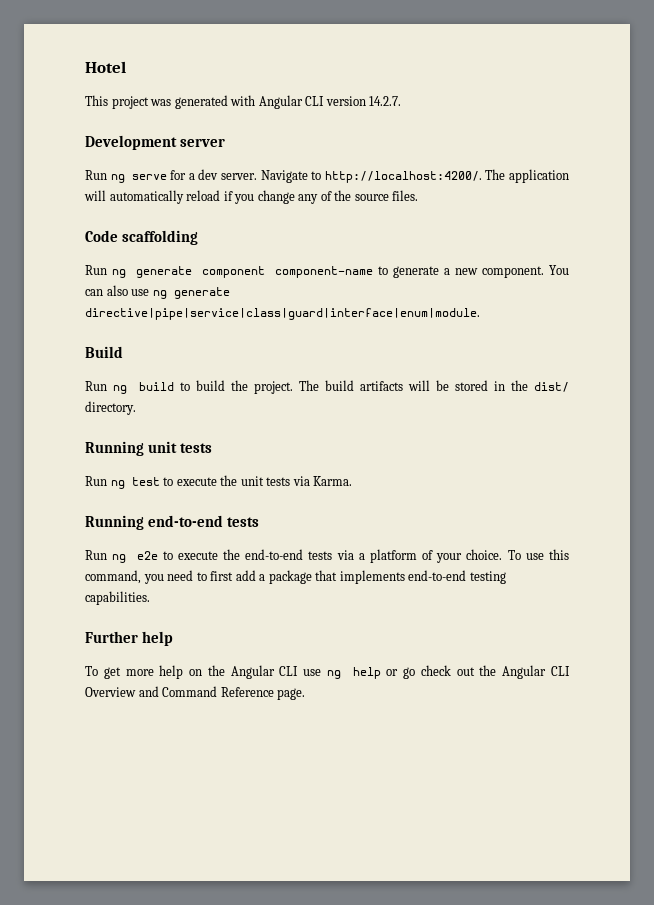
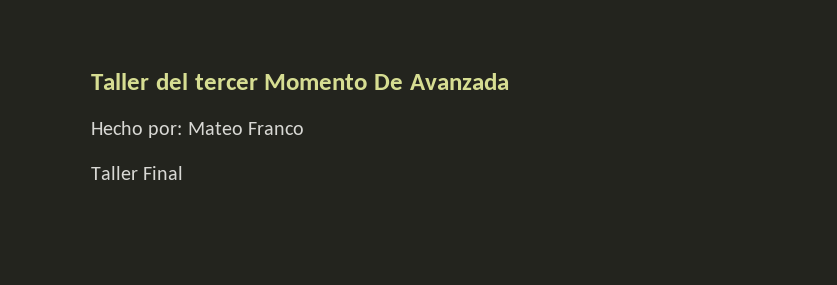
- Hotel
- This project was generated with Angular CLI version 14.2.7.
- Development server
- Run ng serve for a dev server. Navigate to http://localhost:4200/. The application will automatically reload if you change any of the source files.
- Code scaffolding
- Run ng generate component component-name to generate a new component. You can also use ng generate directive|pipe|service|class|guard|interface|enum|module.
- Build
- Run ng build to build the project. The build artifacts will be stored in the dist/ directory.
- Running unit tests
- Run ng test to execute the unit tests via Karma.
- Running end-to-end tests
- Run ng e2e to execute the end-to-end tests via a platform of your choice. To use this command, you need to first add a package that implements end-to-end testing capabilities.
- Further help
- To get more help on the Angular CLI use ng help or go check out the Angular CLI Overview and Command Reference page.
+ Taller del tercer Momento De Avanzada
+ Hecho por: Mateo Franco
+ Taller Final

